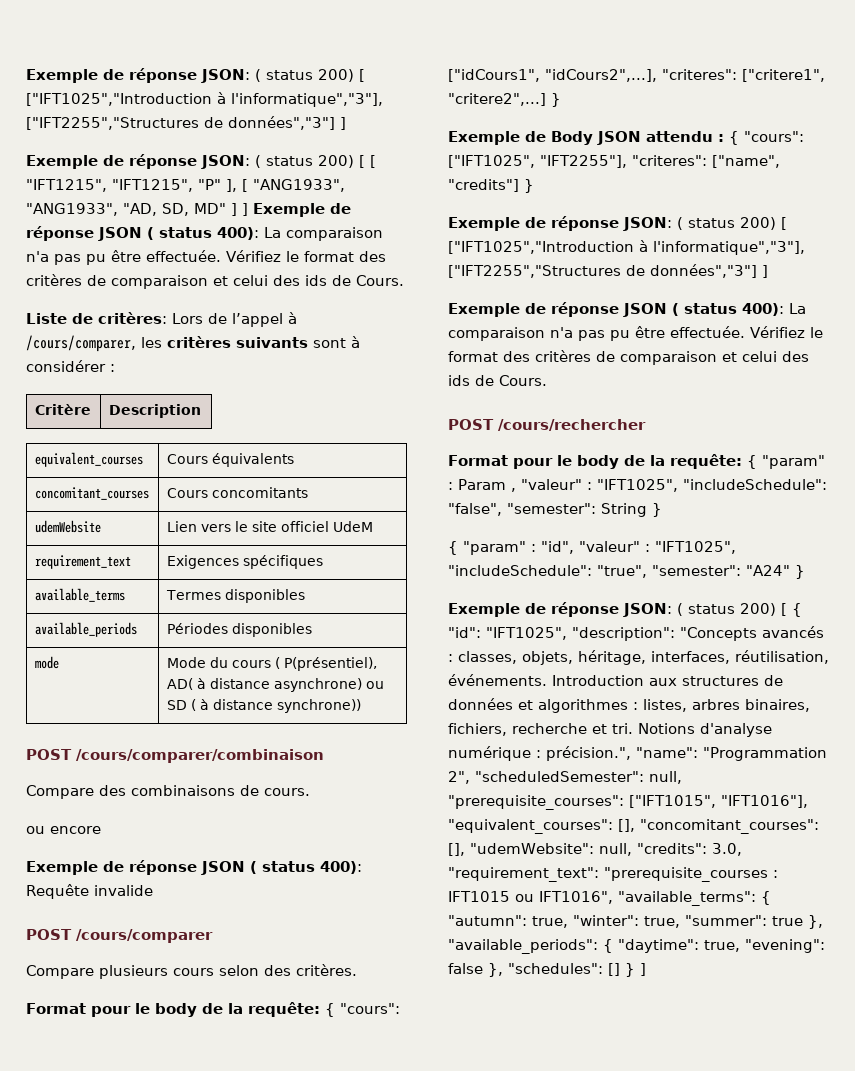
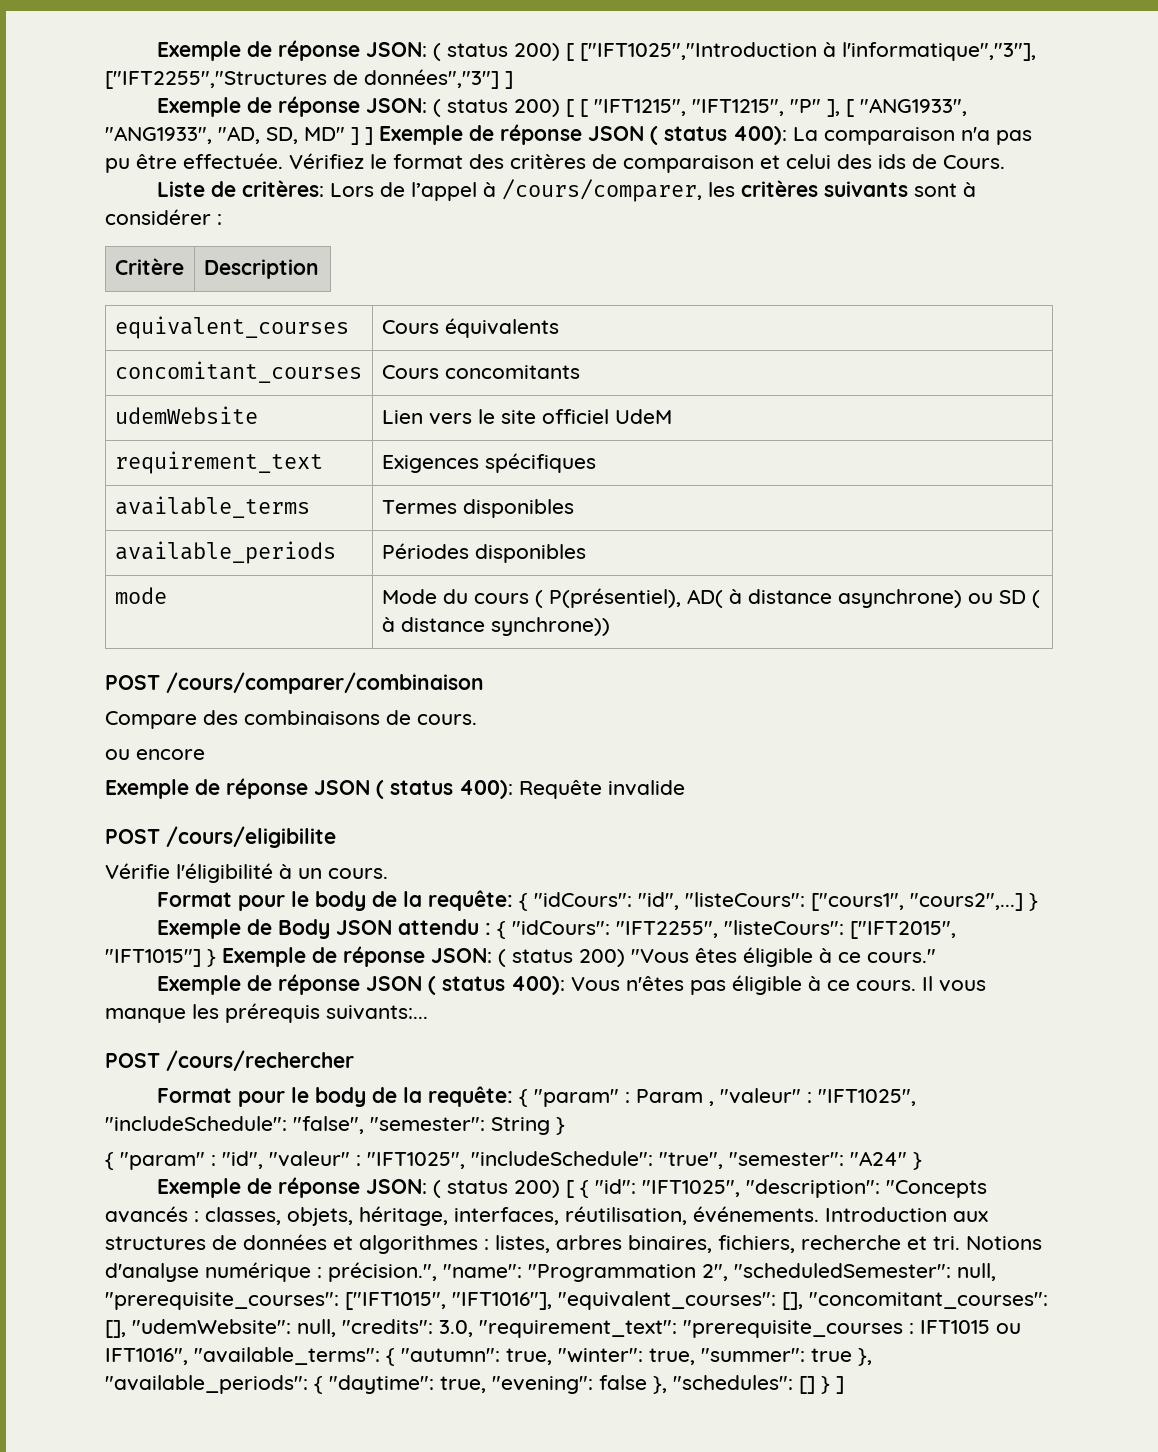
- POST /cours/comparer
- Compare plusieurs cours selon des critères.
- Format pour le body de la requête: { "cours": ["idCours1", "idCours2",...], "criteres": ["critere1", "critere2",...]
+ POST /cours/eligibilite
+ Vérifie l'éligibilité à un cours.
+ Format pour le body de la requête: { "idCours": "id", "listeCours": ["cours1", "cours2",...]
- Exemple de Body JSON attendu : { "cours": ["IFT1025", "IFT2255"], "criteres": ["name", "credits"] }
- Exemple de réponse JSON: ( status 200) [ ["IFT1025","Introduction à l'informatique","3"], ["IFT2255","Structures de données","3"] ]
- Exemple de réponse JSON ( status 400): La comparaison n'a pas pu être effectuée. Vérifiez le format des critères de comparaison et celui des ids de Cours.
+ Exemple de Body JSON attendu : { "idCours": "IFT2255", "listeCours": ["IFT2015", "IFT1015"] } Exemple de réponse JSON: ( status 200) "Vous êtes éligible à ce cours."
+ Exemple de réponse JSON ( status 400): Vous n'êtes pas éligible à ce cours. Il vous manque les prérequis suivants:...

